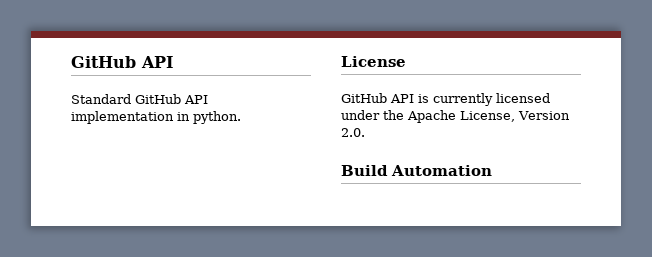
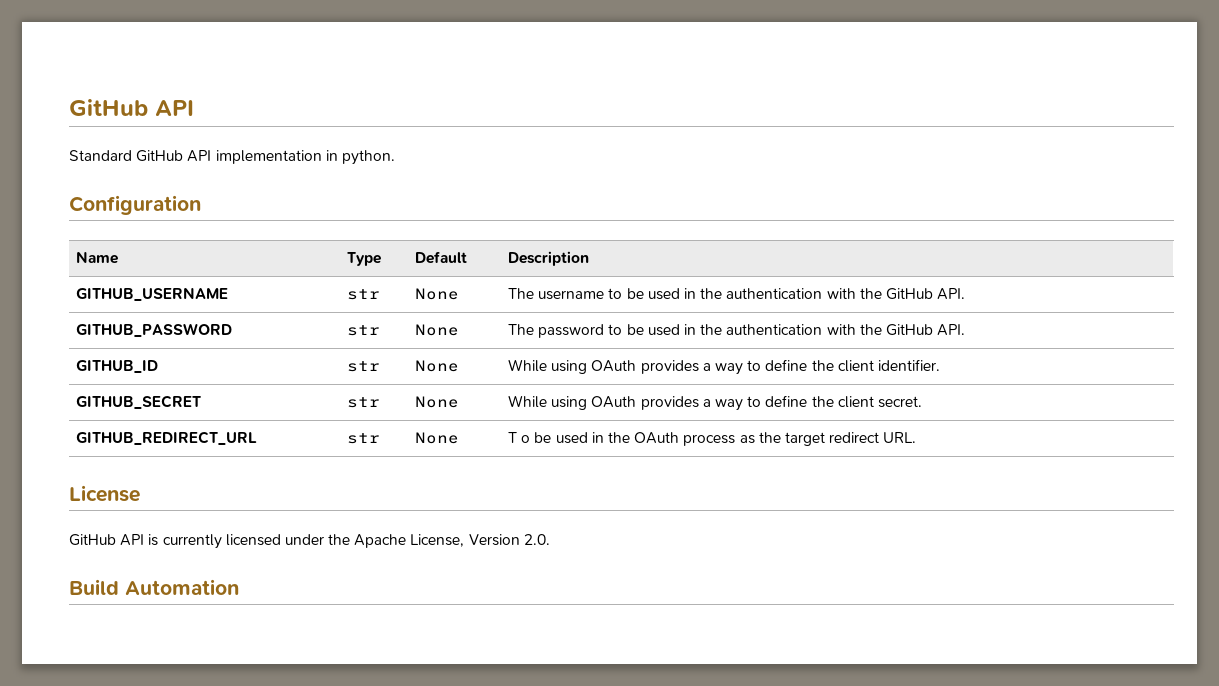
+ Configuration
+ Name | Type | Default | Description
+ GITHUB_USERNAME | str | None | The username to be used in the authentication with the GitHub API.
+ GITHUB_PASSWORD | str | None | The password to be used in the authentication with the GitHub API.
+ GITHUB_ID | str | None | While using OAuth provides a way to define the client identifier.
+ GITHUB_SECRET | str | None | While using OAuth provides a way to define the client secret.
+ GITHUB_REDIRECT_URL | str | None | T o be used in the OAuth process as the target redirect URL.

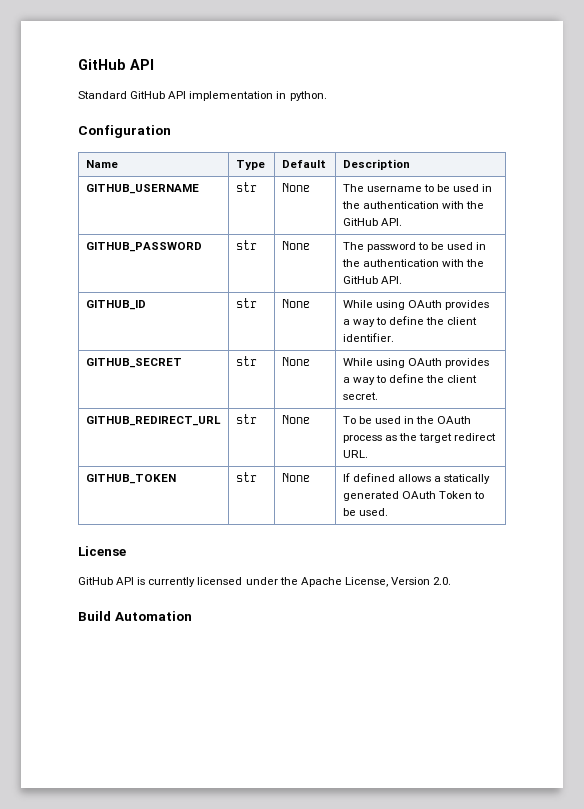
- GITHUB_REDIRECT_URL | str | None | T o be used in the OAuth process as the target redirect URL.
+ GITHUB_REDIRECT_URL | str | None | To be used in the OAuth process as the target redirect URL.
+ GITHUB_TOKEN | str | None | If defined allows a statically generated OAuth Token to be used.

